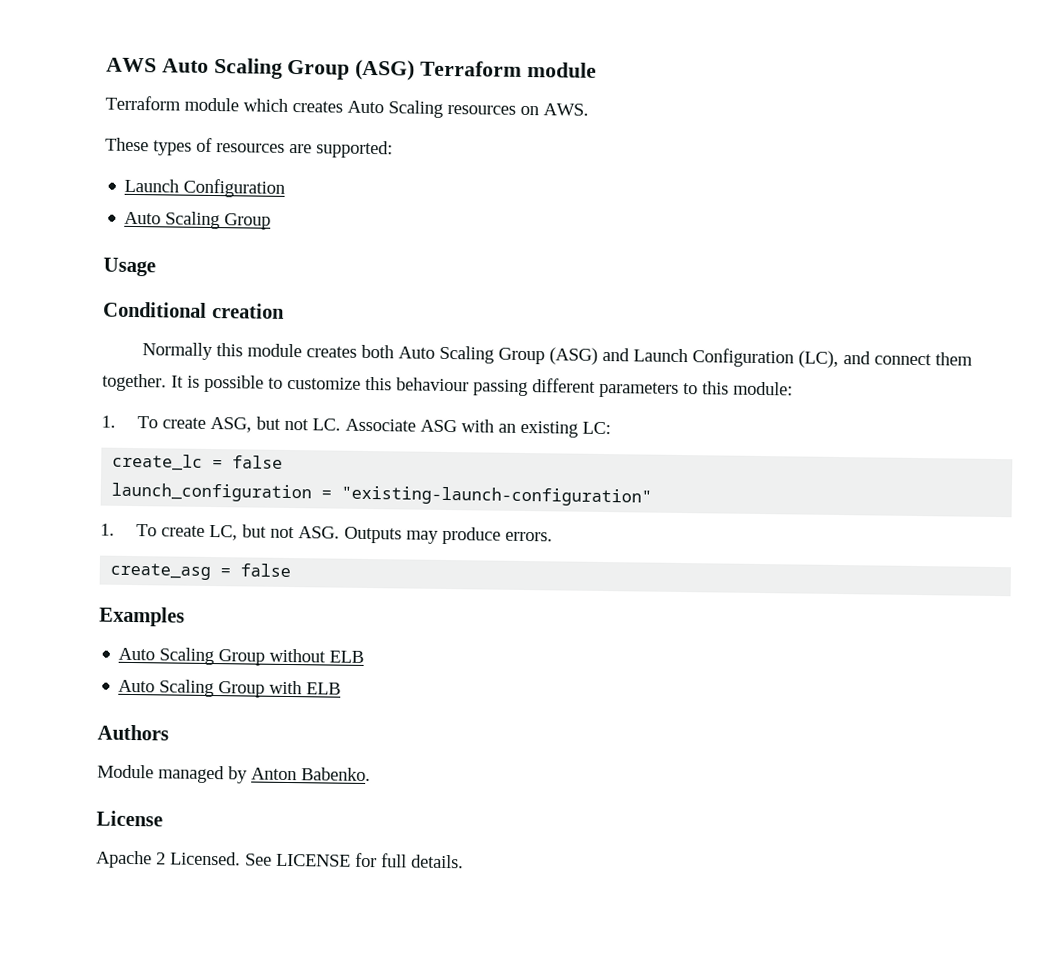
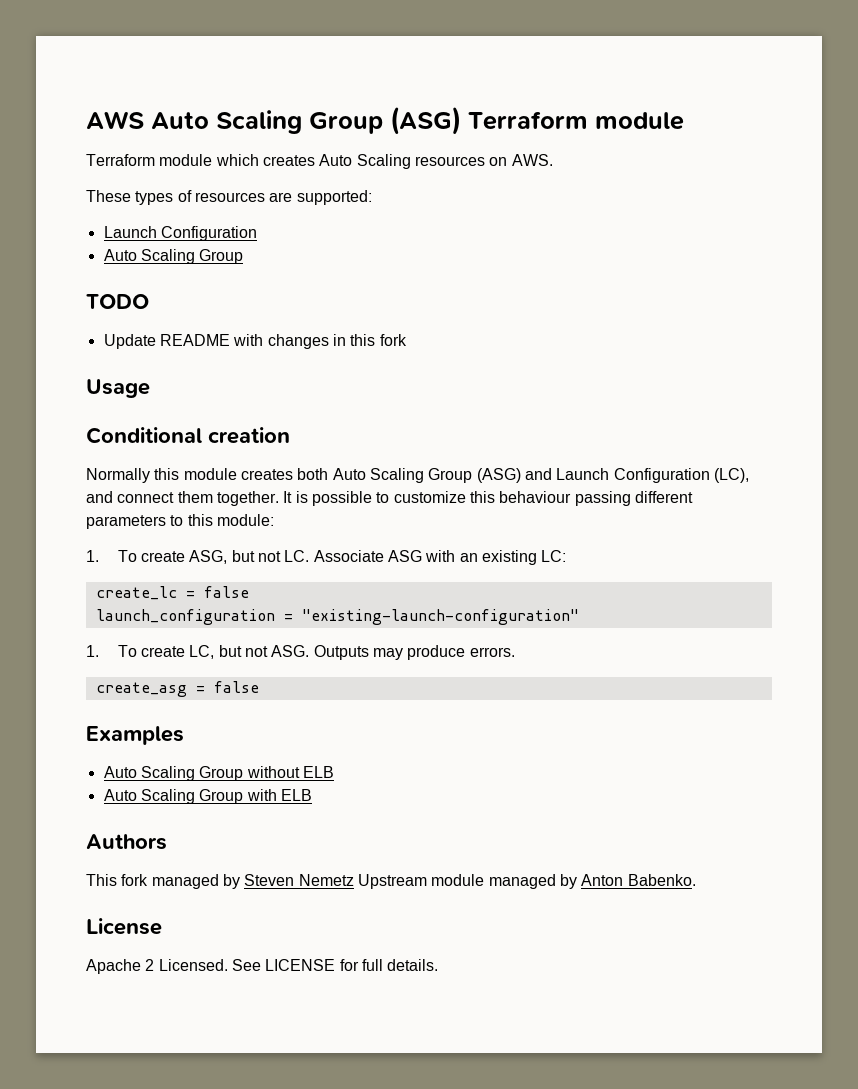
+ TODO
+ Update README with changes in this fork
- Module managed by Anton Babenko.
+ This fork managed by Steven Nemetz Upstream module managed by Anton Babenko.

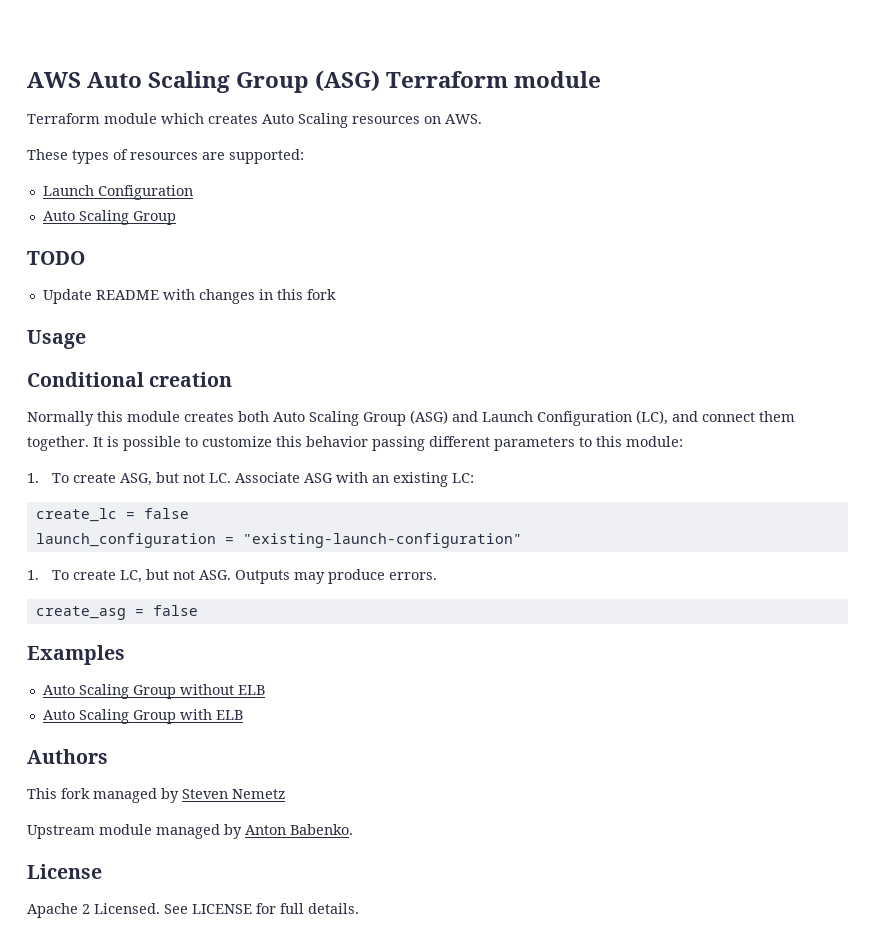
- It is possible to customize this behaviour passing different parameters to this module:
+ It is possible to customize this behavior passing different parameters to this module:
- This fork managed by Steven Nemetz Upstream module managed by Anton Babenko.
+ This fork managed by Steven Nemetz
+ Upstream module managed by Anton Babenko.

